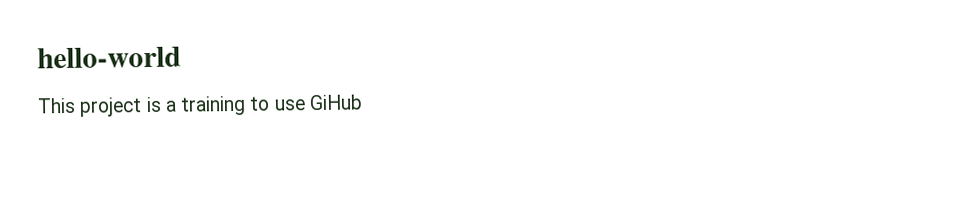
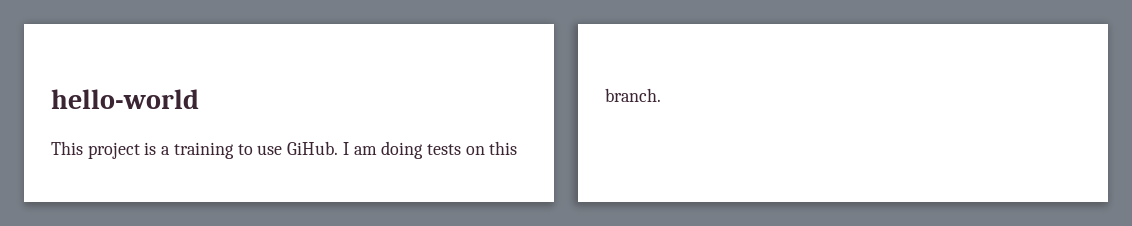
- This project is a training to use GiHub
+ This project is a training to use GiHub. I am doing tests on this branch.

